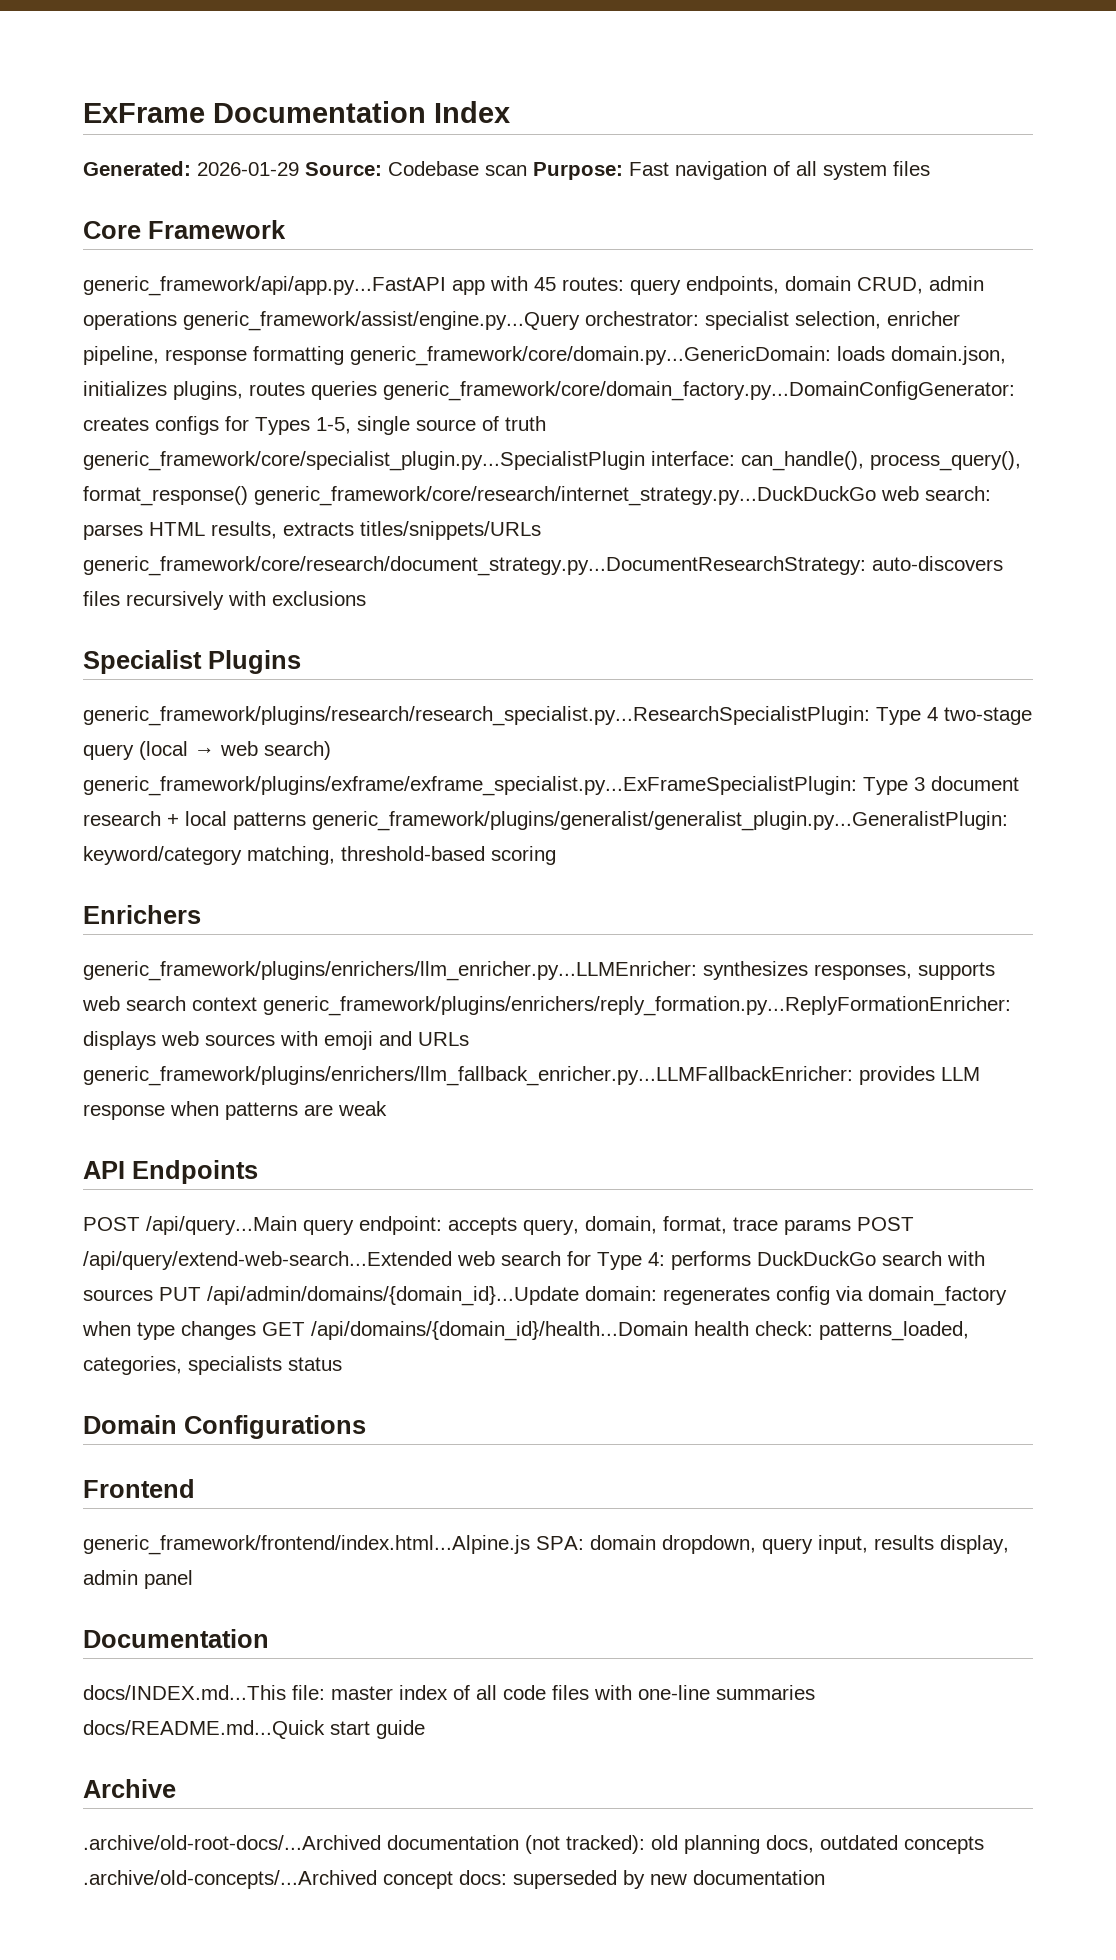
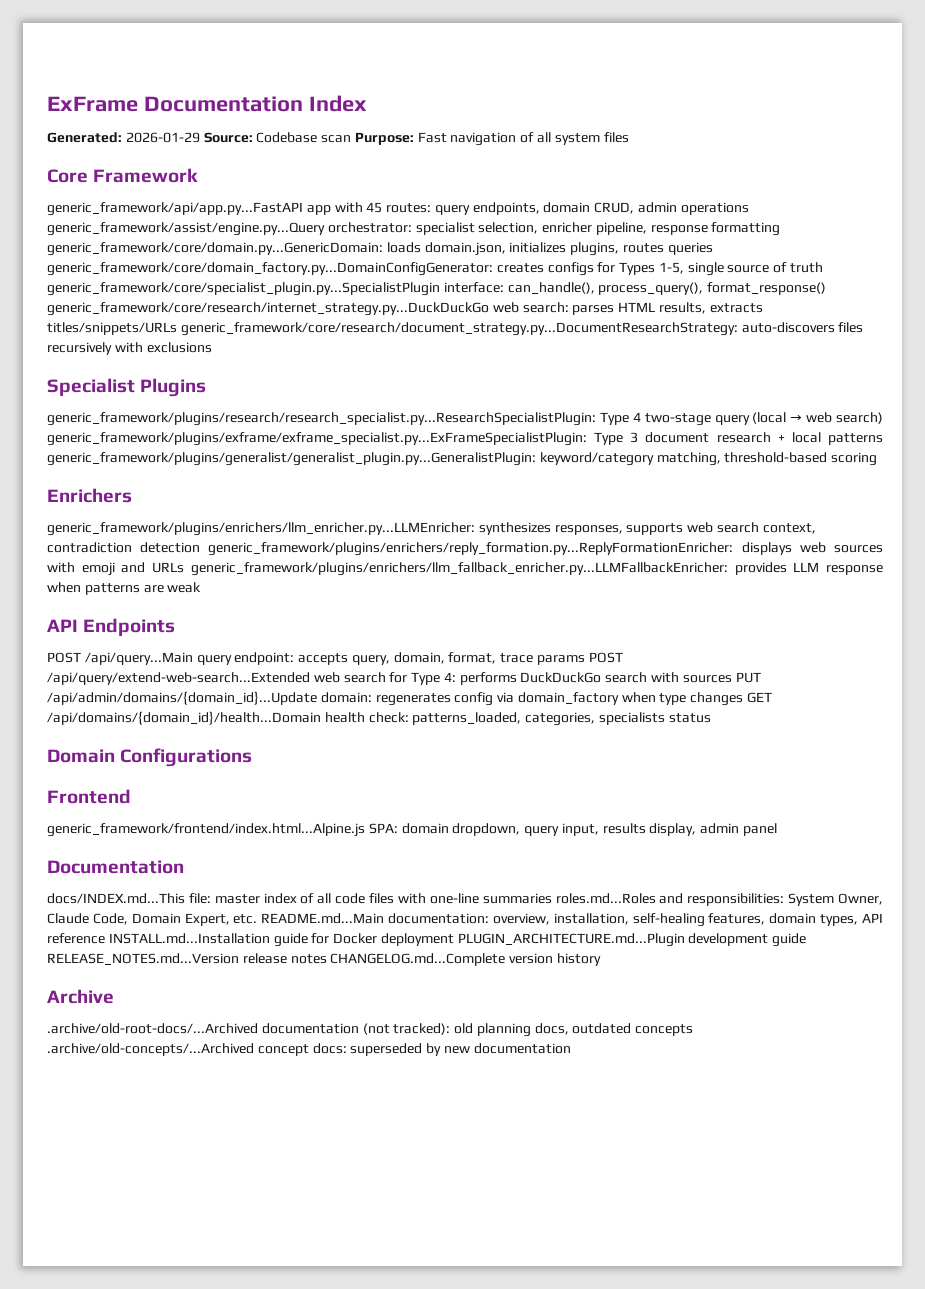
- generic_framework/plugins/enrichers/llm_enricher.py...LLMEnricher: synthesizes responses, supports web search context generic_framework/plugins/enrichers/reply_formation.py...ReplyFormationEnricher: displays web sources with emoji and URLs generic_framework/plugins/enrichers/llm_fallback_enricher.py...LLMFallbackEnricher: provides LLM response when patterns are weak
+ generic_framework/plugins/enrichers/llm_enricher.py...LLMEnricher: synthesizes responses, supports web search context, contradiction detection generic_framework/plugins/enrichers/reply_formation.py...ReplyFormationEnricher: displays web sources with emoji and URLs generic_framework/plugins/enrichers/llm_fallback_enricher.py...LLMFallbackEnricher: provides LLM response when patterns are weak
- docs/INDEX.md...This file: master index of all code files with one-line summaries docs/README.md...Quick start guide
+ docs/INDEX.md...This file: master index of all code files with one-line summaries roles.md...Roles and responsibilities: System Owner, Claude Code, Domain Expert, etc. README.md...Main documentation: overview, installation, self-healing features, domain types, API reference INSTALL.md...Installation guide for Docker deployment PLUGIN_ARCHITECTURE.md...Plugin development guide RELEASE_NOTES.md...Version release notes CHANGELOG.md...Complete version history

